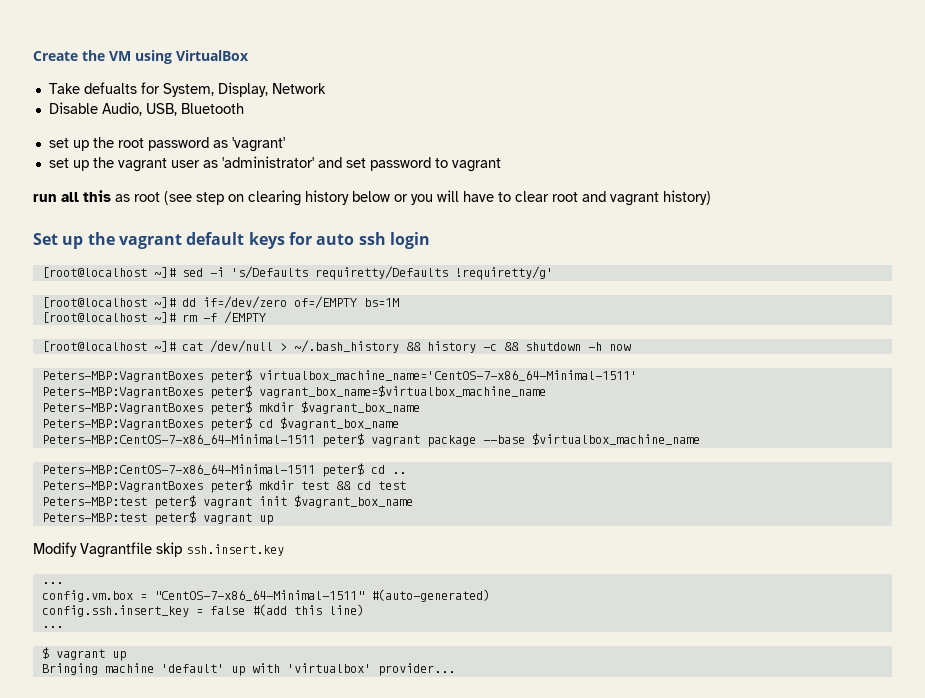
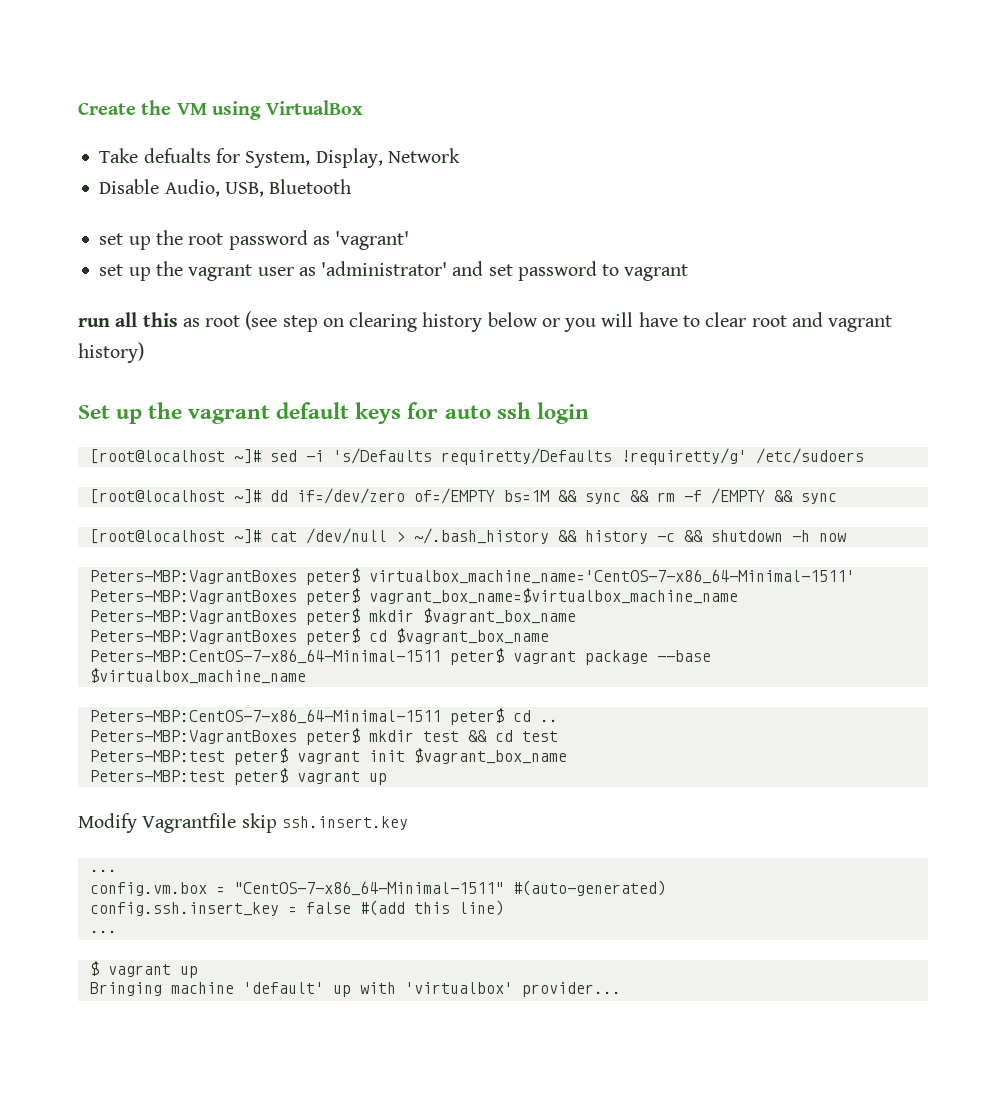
- [root@localhost ~]# sed -i 's/Defaults requiretty/Defaults !requiretty/g'
+ [root@localhost ~]# sed -i 's/Defaults requiretty/Defaults !requiretty/g' /etc/sudoers
- [root@localhost ~]# dd if=/dev/zero of=/EMPTY bs=1M
- [root@localhost ~]# rm -f /EMPTY
+ [root@localhost ~]# dd if=/dev/zero of=/EMPTY bs=1M && sync && rm -f /EMPTY && sync

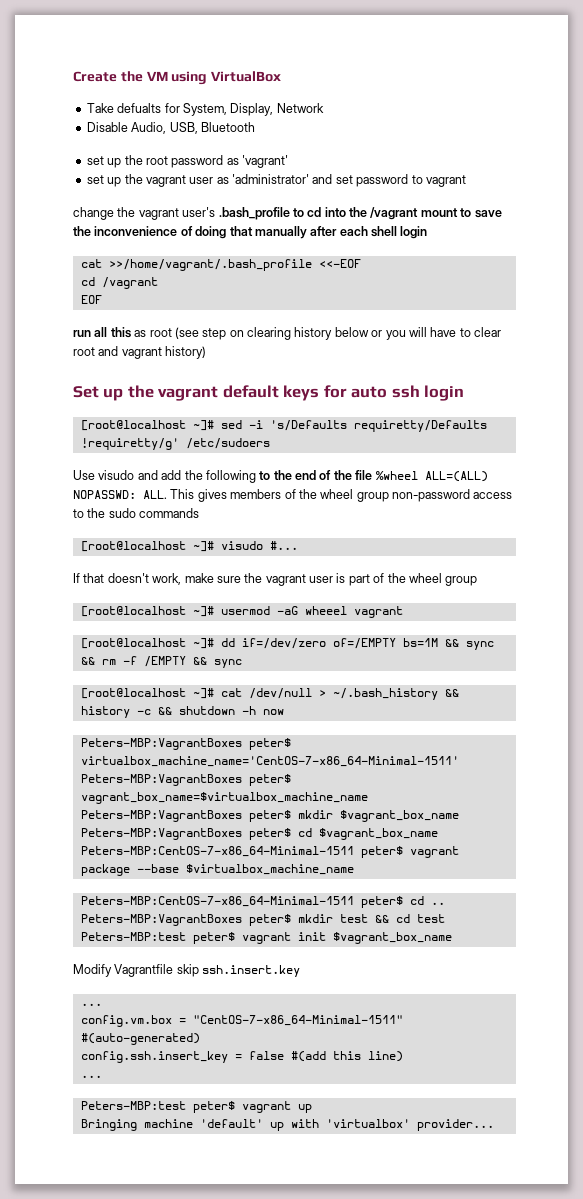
+ change the vagrant user's .bash_profile to cd into the /vagrant mount to save the inconvenience of doing that manually after each shell login
+ cat >>/home/vagrant/.bash_profile <<-EOF
+ cd /vagrant
+ EOF
+ Use visudo and add the following to the end of the file %wheel ALL=(ALL) NOPASSWD: ALL. This gives members of the wheel group non-password access to the sudo commands
+ [root@localhost ~]# visudo #...
+ If that doesn't work, make sure the vagrant user is part of the wheel group
+ [root@localhost ~]# usermod -aG wheeel vagrant
- Peters-MBP:test peter$ vagrant up
- $ vagrant up
+ Peters-MBP:test peter$ vagrant up

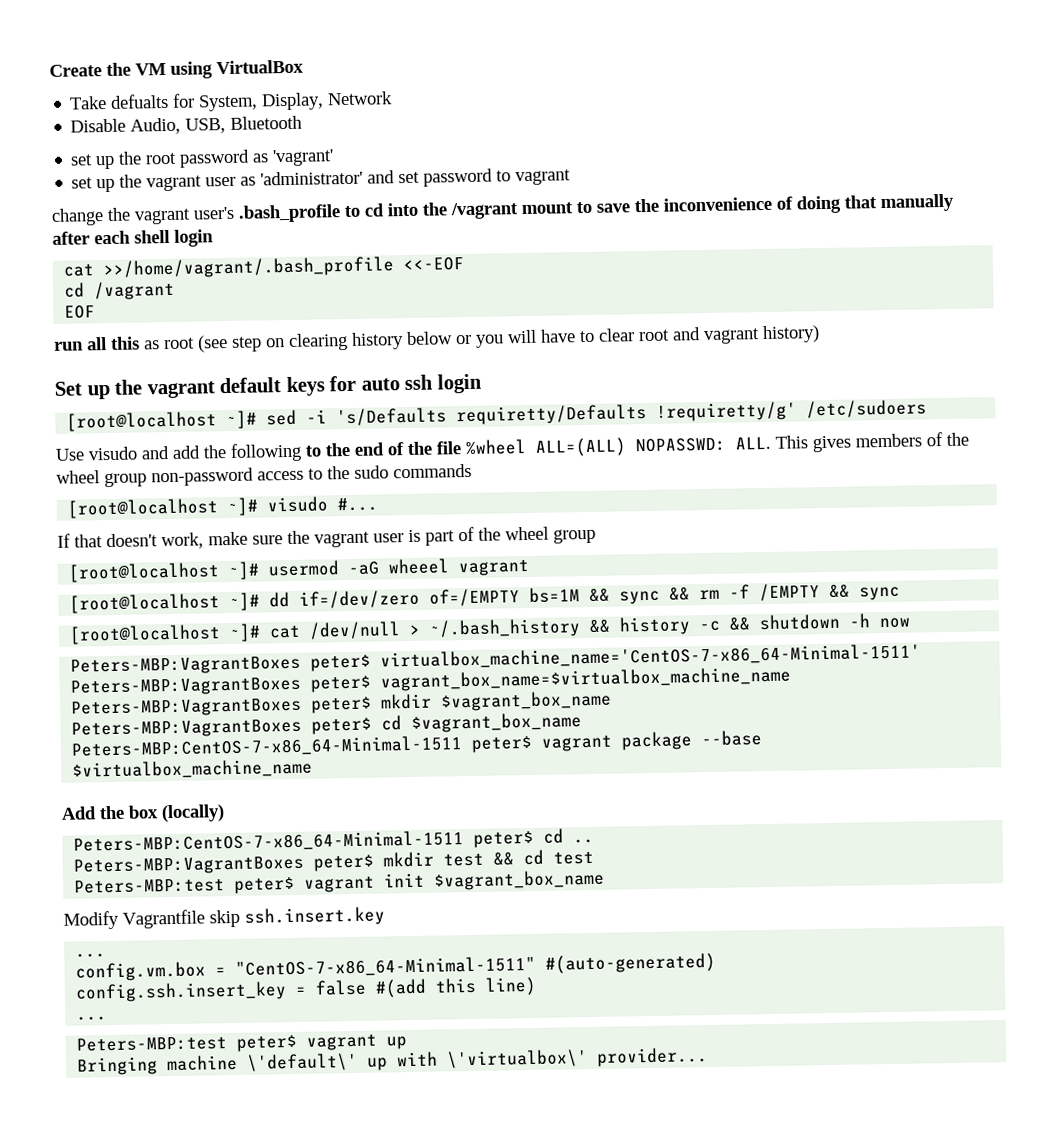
+ Add the box (locally)
- Bringing machine 'default' up with 'virtualbox' provider...
+ Bringing machine \'default\' up with \'virtualbox\' provider...

